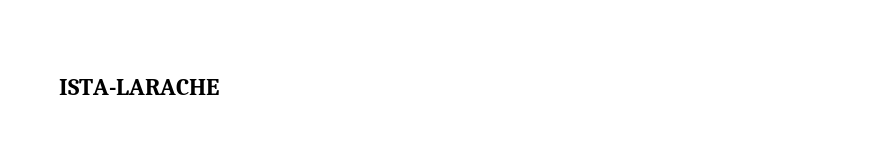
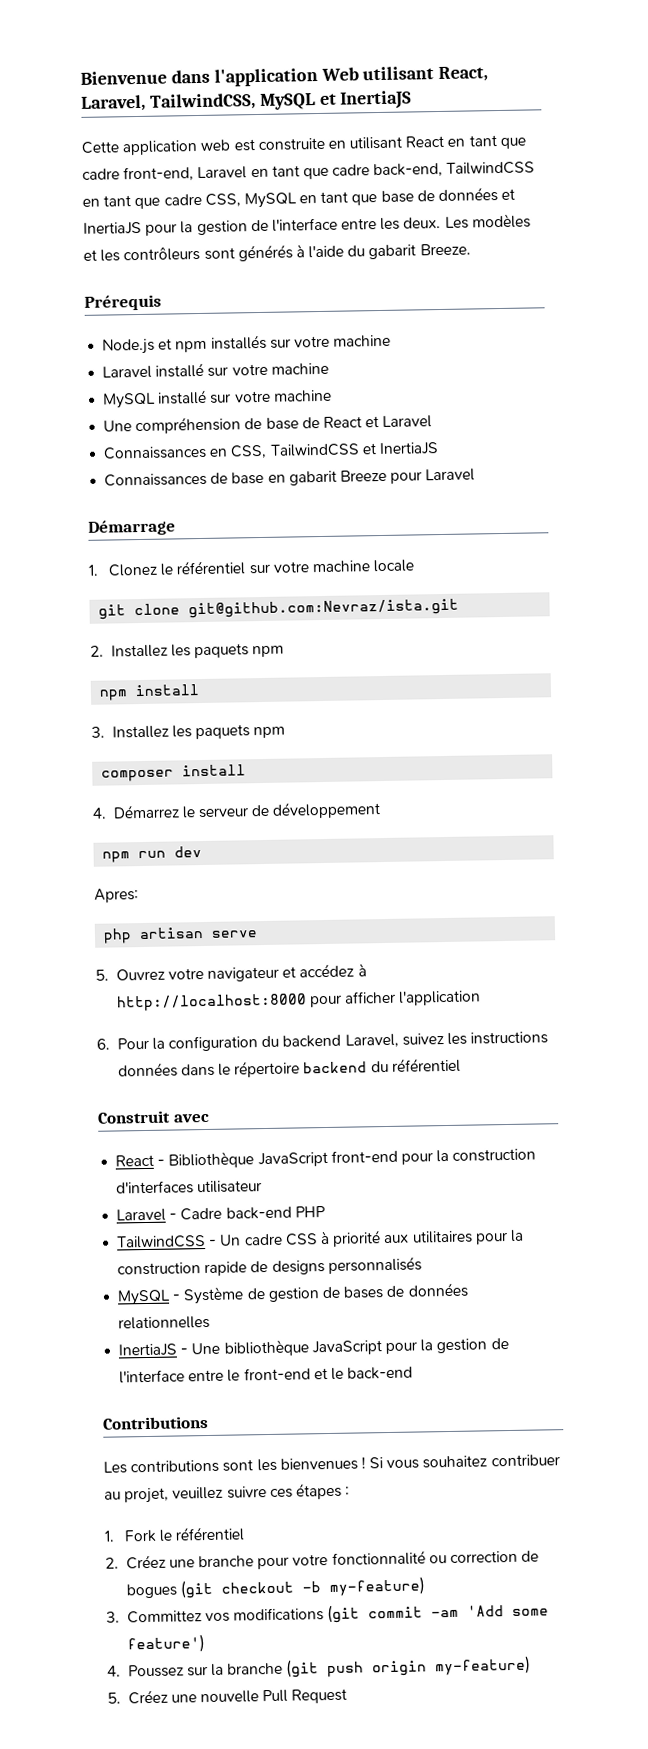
- ISTA-LARACHE
+ Bienvenue dans l'application Web utilisant React, Laravel, TailwindCSS, MySQL et InertiaJS
+ Cette application web est construite en utilisant React en tant que cadre front-end, Laravel en tant que cadre back-end, TailwindCSS en tant que cadre CSS, MySQL en tant que base de données et InertiaJS pour la gestion de l'interface entre les deux. Les modèles et les contrôleurs sont générés à l'aide du gabarit Breeze.
+ Prérequis
+ Node.js et npm installés sur votre machine
+ Laravel installé sur votre machine
+ MySQL installé sur votre machine
+ Une compréhension de base de React et Laravel
+ Connaissances en CSS, TailwindCSS et InertiaJS
+ Connaissances de base en gabarit Breeze pour Laravel
+ Démarrage
+ 1. Clonez le référentiel sur votre machine locale
+ git clone git@github.com:Nevraz/ista.git
+ 2. Installez les paquets npm
+ npm install
+ 3. Installez les paquets npm
+ composer install
+ 4. Démarrez le serveur de développement
+ npm run dev
+ Apres:
+ php artisan serve
+ 5. Ouvrez votre navigateur et accédez à http://localhost:8000 pour afficher l'application
+ 6. Pour la configuration du backend Laravel, suivez les instructions données dans le répertoire backend du référentiel
+ Construit avec
+ React - Bibliothèque JavaScript front-end pour la construction d'interfaces utilisateur
+ Laravel - Cadre back-end PHP
+ TailwindCSS - Un cadre CSS à priorité aux utilitaires pour la construction rapide de designs personnalisés
+ MySQL - Système de gestion de bases de données relationnelles
+ InertiaJS - Une bibliothèque JavaScript pour la gestion de l'interface entre le front-end et le back-end
+ Contributions
+ Les contributions sont les bienvenues ! Si vous souhaitez contribuer au projet, veuillez suivre ces étapes :
+ 1. Fork le référentiel
+ 2. Créez une branche pour votre fonctionnalité ou correction de bogues (git checkout -b my-feature)
+ 3. Committez vos modifications (git commit -am 'Add some feature')
+ 4. Poussez sur la branche (git push origin my-feature)
+ 5. Créez une nouvelle Pull Request

